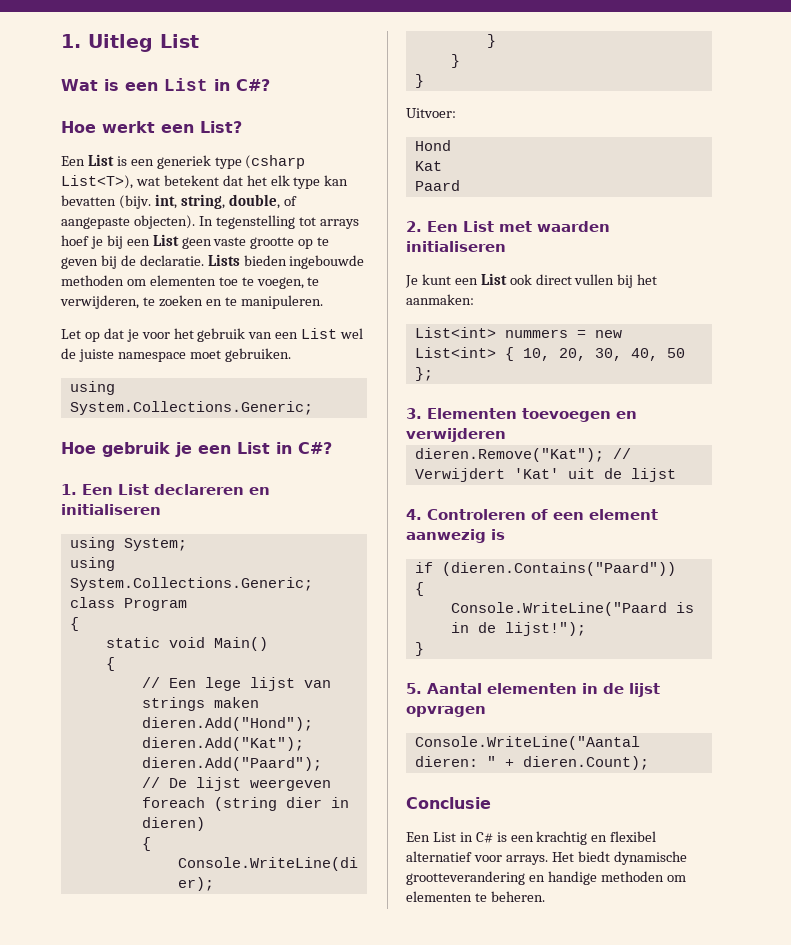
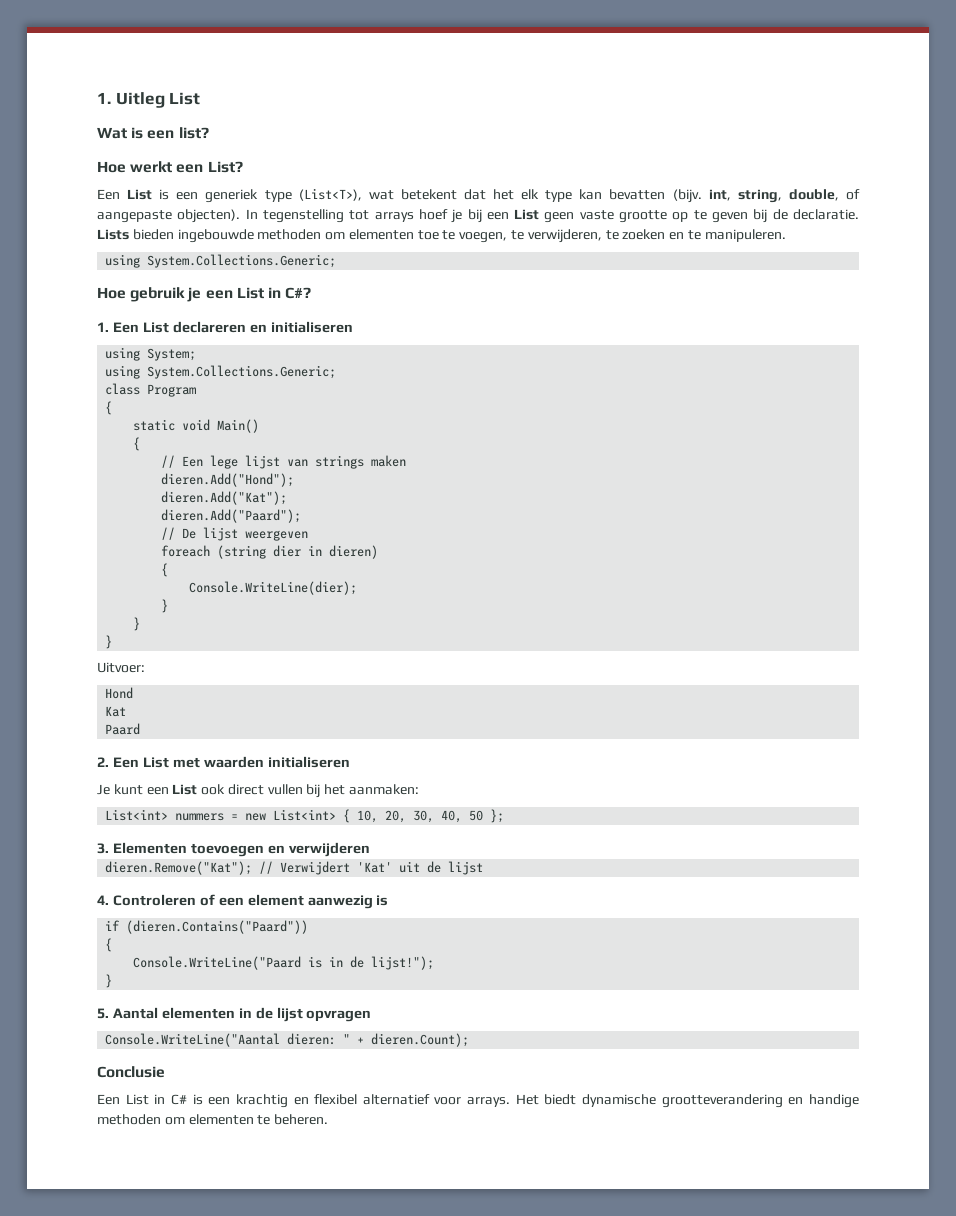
- Wat is een List in C#?
+ Wat is een list?
- Een List is een generiek type (csharp List<T>), wat betekent dat het elk type kan bevatten (bijv. int, string, double, of aangepaste objecten).
+ Een List is een generiek type (List<T>), wat betekent dat het elk type kan bevatten (bijv. int, string, double, of aangepaste objecten).
- Let op dat je voor het gebruik van een List wel de juiste namespace moet gebruiken.

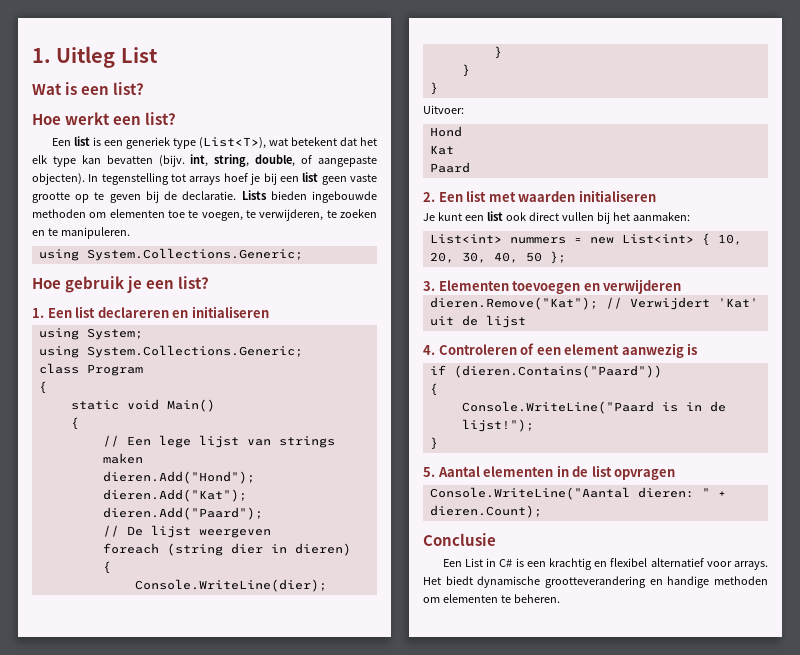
- Hoe werkt een List?
- Een List is een generiek type (List<T>), wat betekent dat het elk type kan bevatten (bijv. int, string, double, of aangepaste objecten).
+ Hoe werkt een list?
+ Een list is een generiek type (List<T>), wat betekent dat het elk type kan bevatten (bijv. int, string, double, of aangepaste objecten).
- In tegenstelling tot arrays hoef je bij een List geen vaste grootte op te geven bij de declaratie.
+ In tegenstelling tot arrays hoef je bij een list geen vaste grootte op te geven bij de declaratie.
- Hoe gebruik je een List in C#?
+ Hoe gebruik je een list?
- 1. Een List declareren en initialiseren
+ 1. Een list declareren en initialiseren
- 2. Een List met waarden initialiseren
+ 2. Een list met waarden initialiseren
- Je kunt een List ook direct vullen bij het aanmaken:
+ Je kunt een list ook direct vullen bij het aanmaken:
- 5. Aantal elementen in de lijst opvragen
+ 5. Aantal elementen in de list opvragen

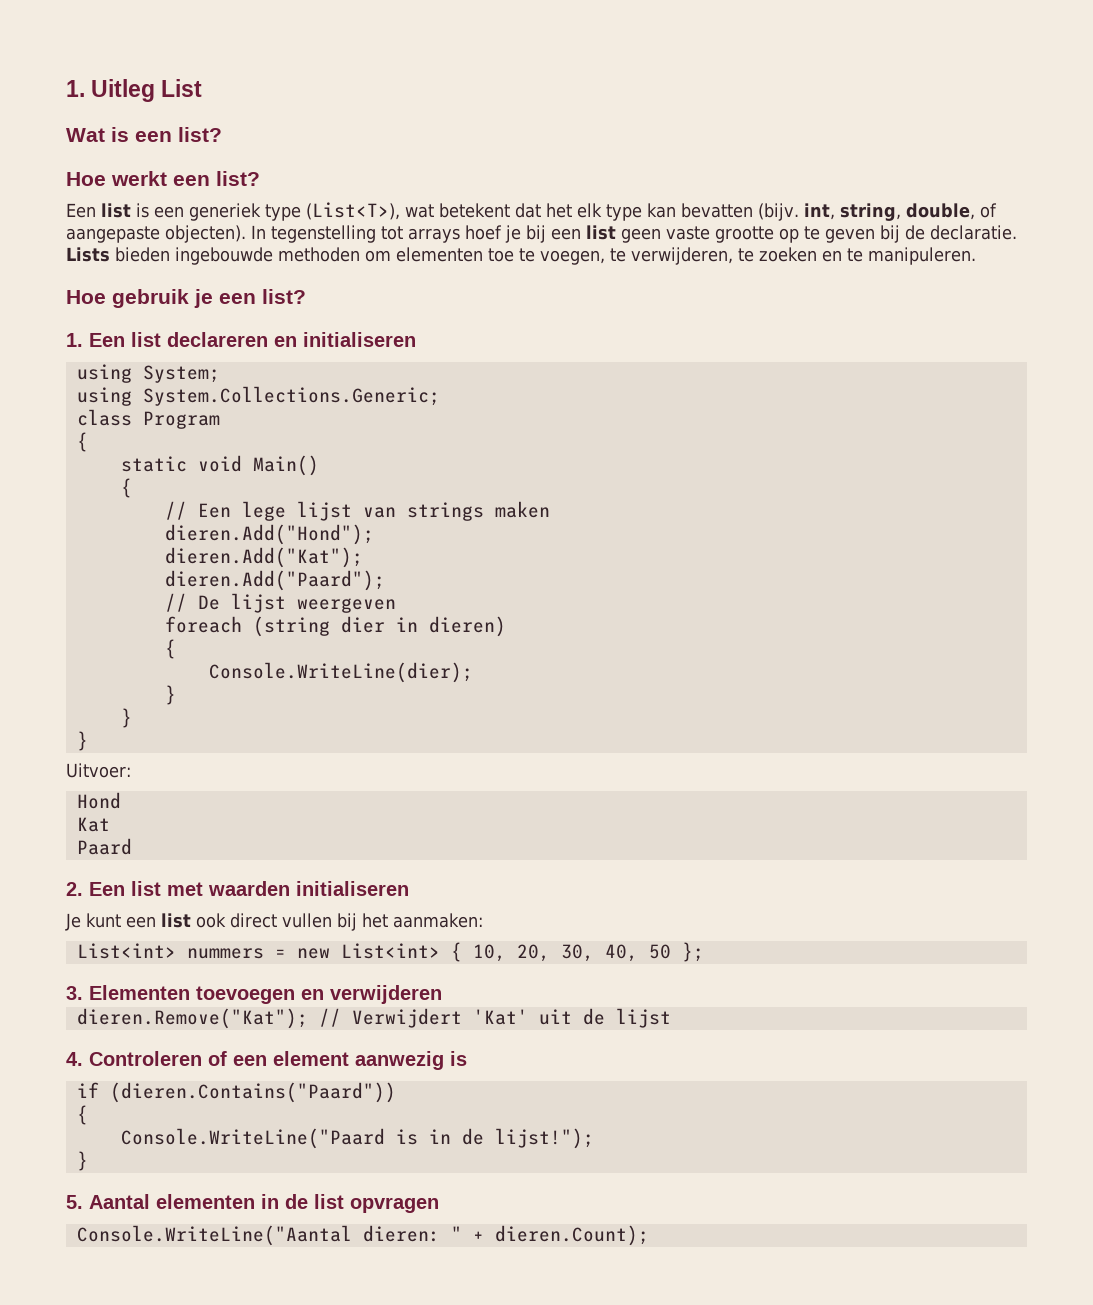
  Lists bieden ingebouwde methoden om elementen toe te voegen, te verwijderen, te zoeken en te manipuleren.
- using System.Collections.Generic;
- Conclusie
- Een List in C# is een krachtig en flexibel alternatief voor arrays. Het biedt dynamische grootteverandering en handige methoden om elementen te beheren.

